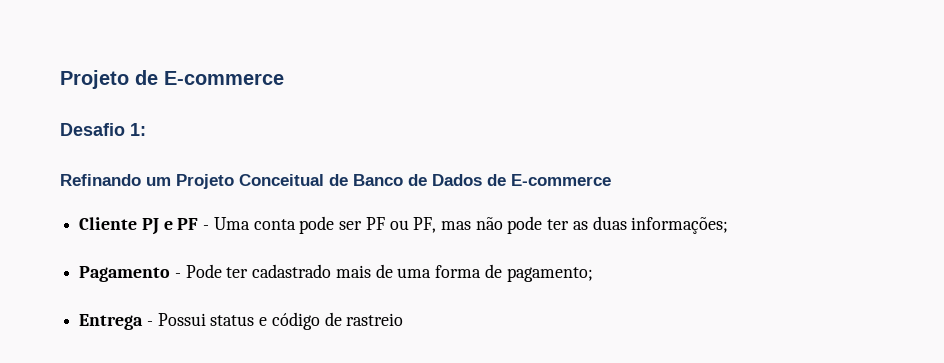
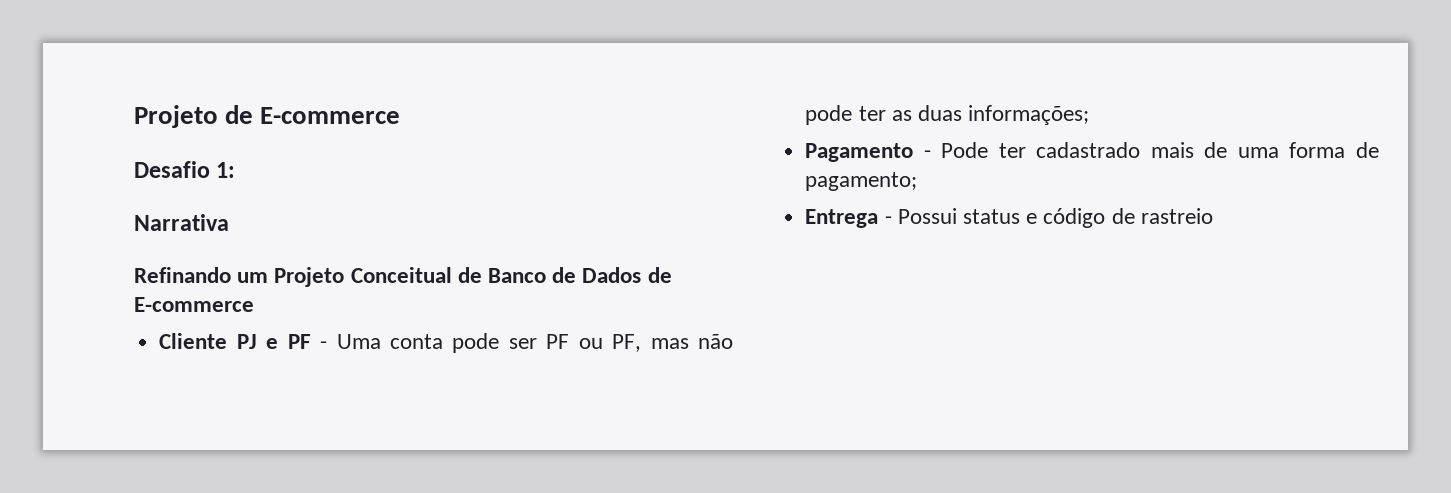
+ Narrativa

